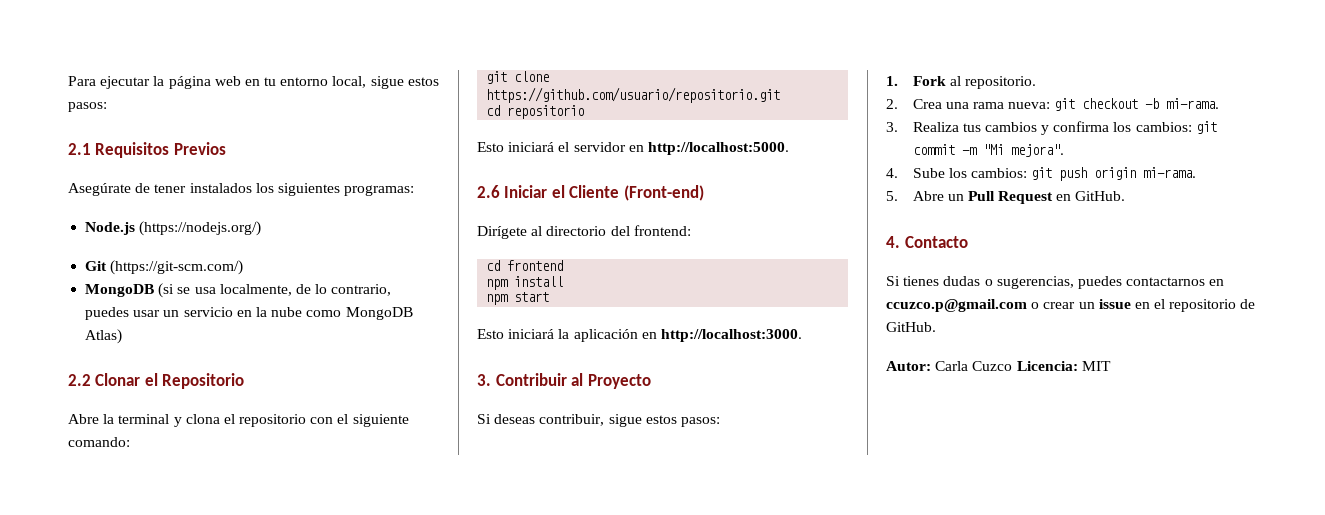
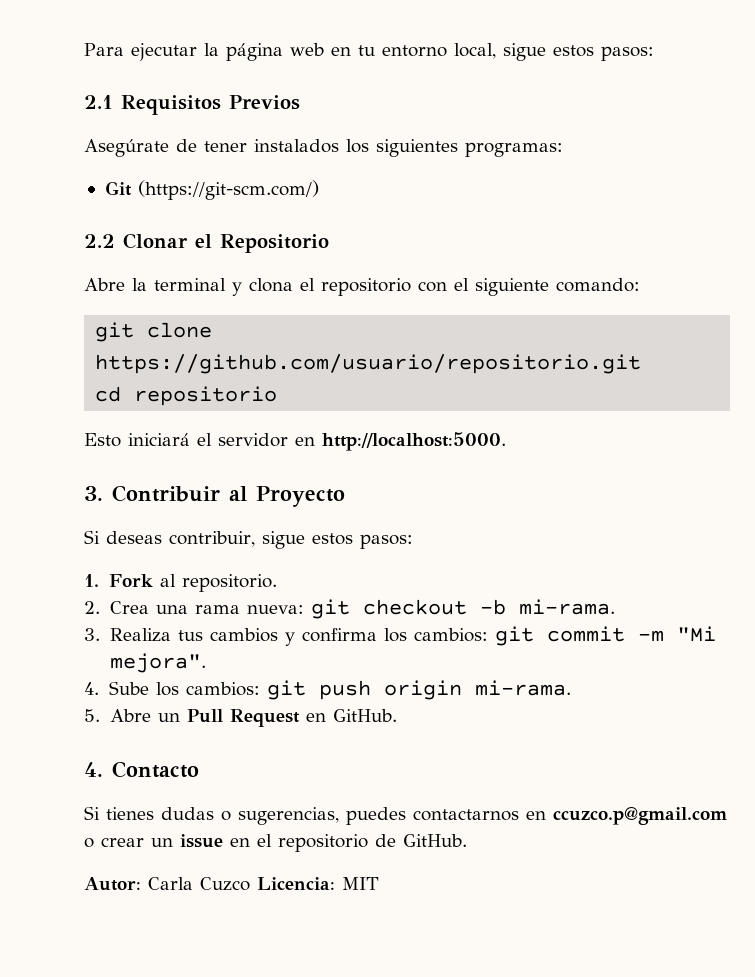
- Node.js (https://nodejs.org/)
- MongoDB (si se usa localmente, de lo contrario, puedes usar un servicio en la nube como MongoDB Atlas)
- 2.6 Iniciar el Cliente (Front-end)
- Dirígete al directorio del frontend:
- cd frontend
- npm install
- npm start
- Esto iniciará la aplicación en http://localhost:3000.

